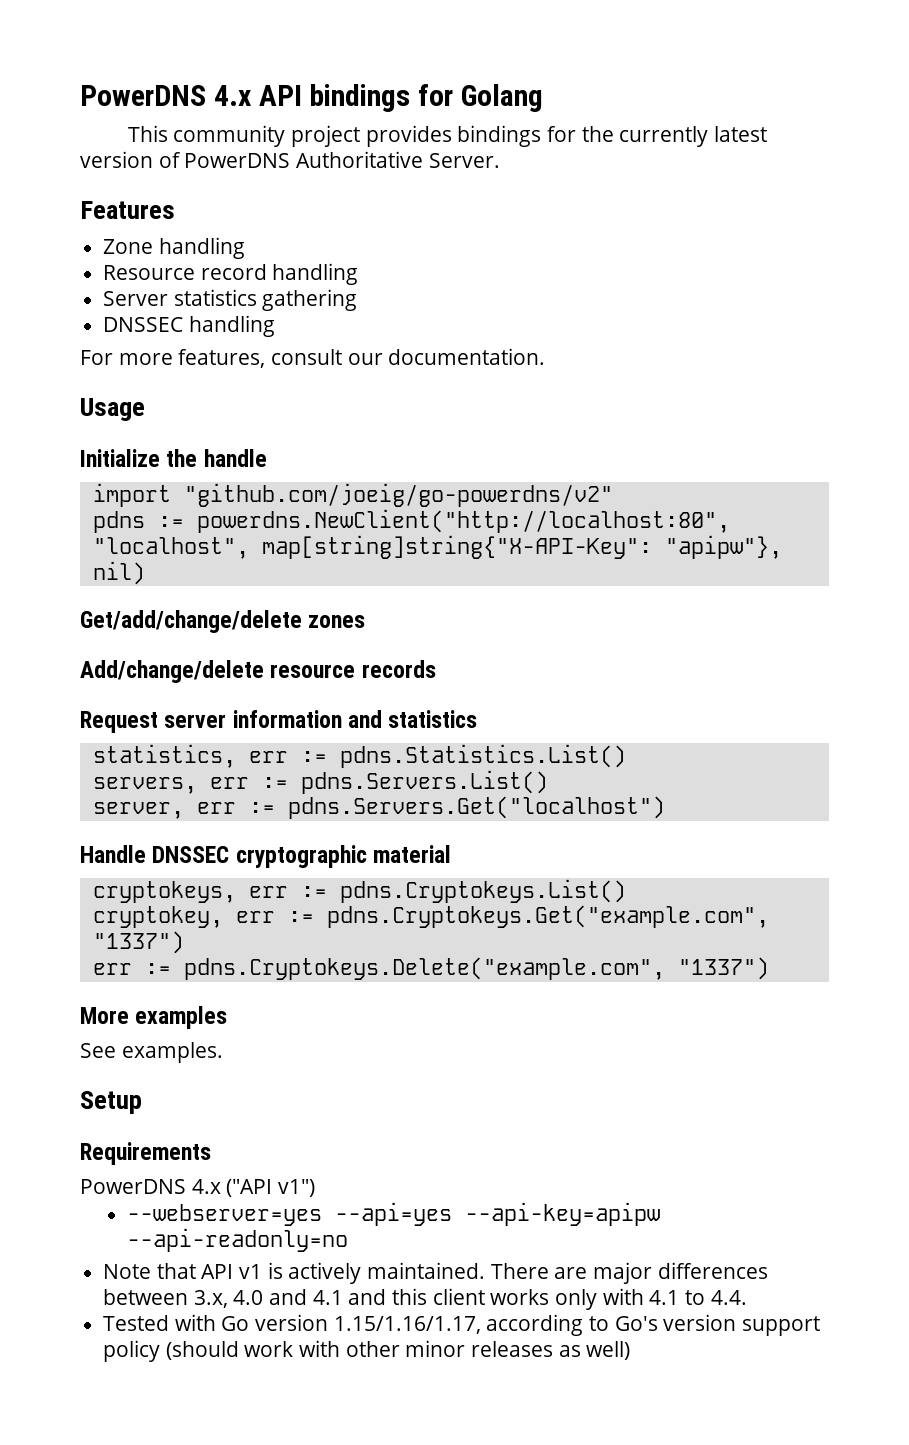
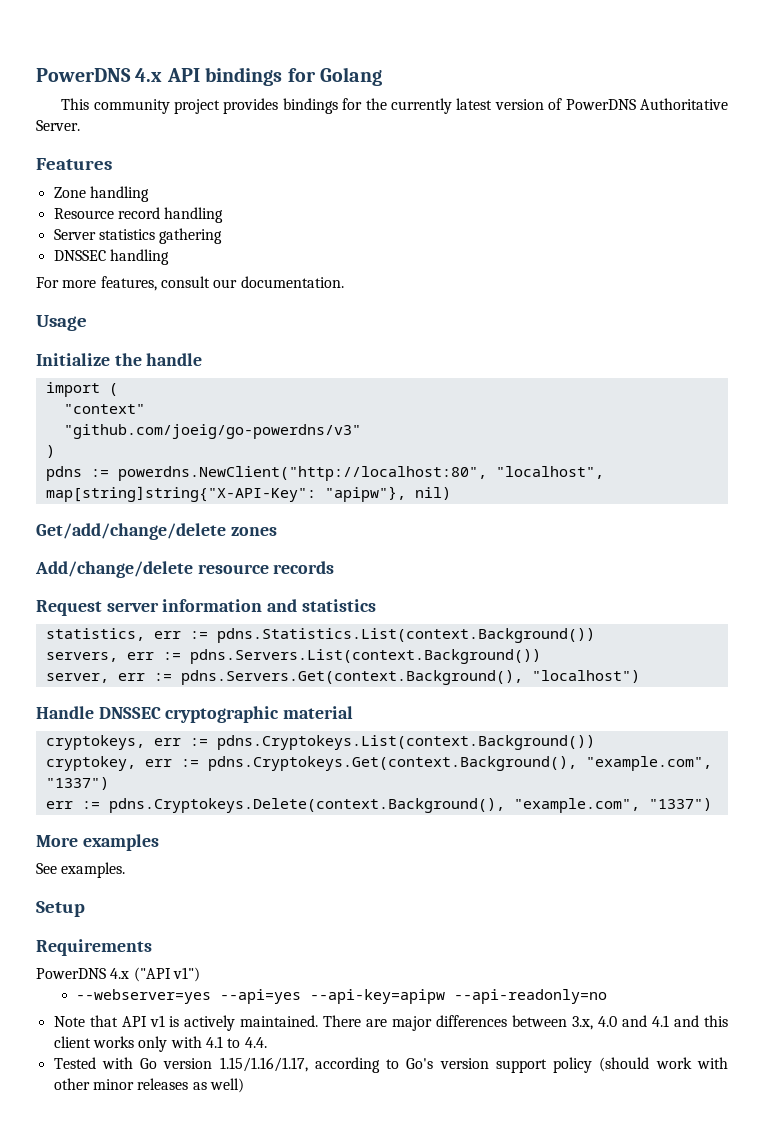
- import "github.com/joeig/go-powerdns/v2"
+ import (
+ "context"
+ "github.com/joeig/go-powerdns/v3"
+ )
- statistics, err := pdns.Statistics.List()
+ statistics, err := pdns.Statistics.List(context.Background())
- servers, err := pdns.Servers.List()
+ servers, err := pdns.Servers.List(context.Background())
- server, err := pdns.Servers.Get("localhost")
+ server, err := pdns.Servers.Get(context.Background(), "localhost")
- cryptokeys, err := pdns.Cryptokeys.List()
+ cryptokeys, err := pdns.Cryptokeys.List(context.Background())
- cryptokey, err := pdns.Cryptokeys.Get("example.com", "1337")
+ cryptokey, err := pdns.Cryptokeys.Get(context.Background(), "example.com", "1337")
- err := pdns.Cryptokeys.Delete("example.com", "1337")
+ err := pdns.Cryptokeys.Delete(context.Background(), "example.com", "1337")

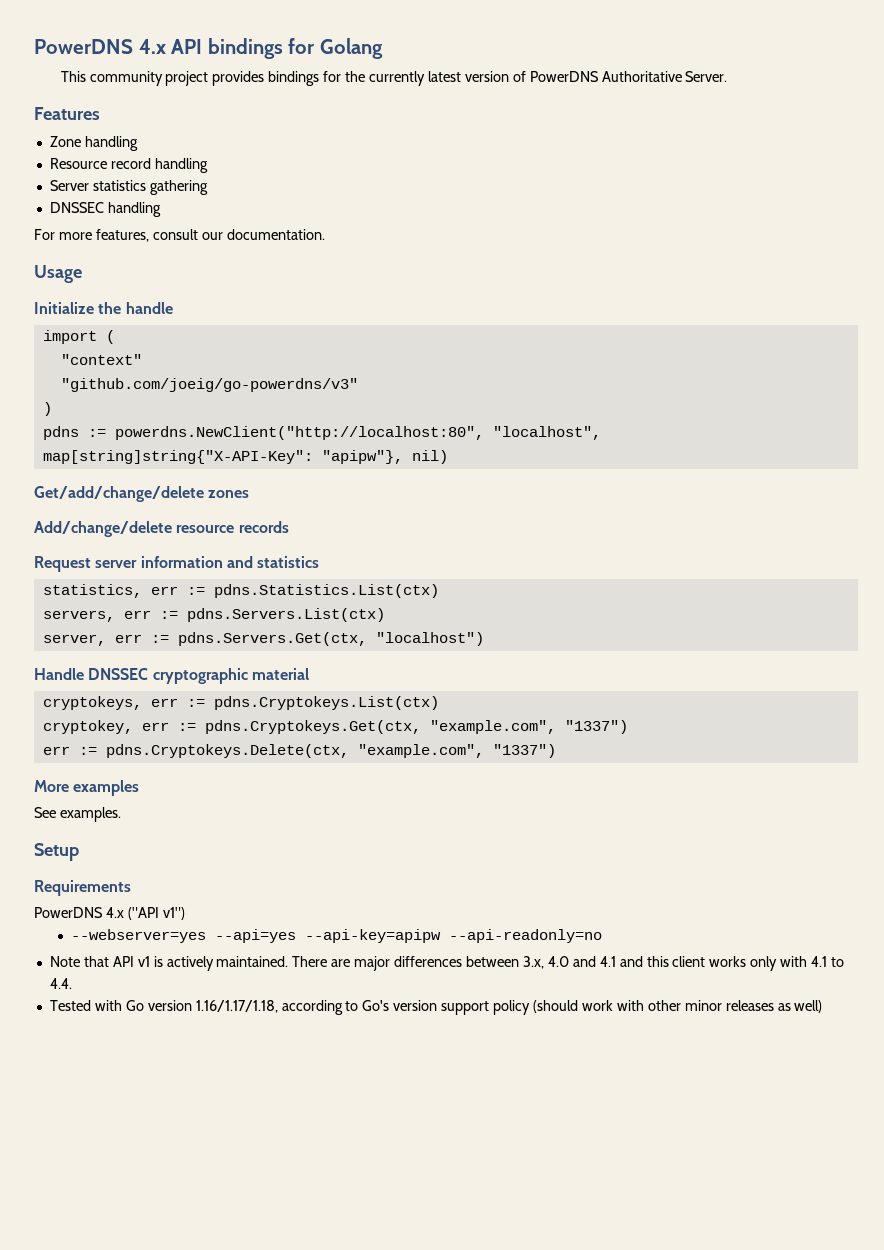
- statistics, err := pdns.Statistics.List(context.Background())
+ statistics, err := pdns.Statistics.List(ctx)
- servers, err := pdns.Servers.List(context.Background())
+ servers, err := pdns.Servers.List(ctx)
- server, err := pdns.Servers.Get(context.Background(), "localhost")
+ server, err := pdns.Servers.Get(ctx, "localhost")
- cryptokeys, err := pdns.Cryptokeys.List(context.Background())
+ cryptokeys, err := pdns.Cryptokeys.List(ctx)
- cryptokey, err := pdns.Cryptokeys.Get(context.Background(), "example.com", "1337")
+ cryptokey, err := pdns.Cryptokeys.Get(ctx, "example.com", "1337")
- err := pdns.Cryptokeys.Delete(context.Background(), "example.com", "1337")
+ err := pdns.Cryptokeys.Delete(ctx, "example.com", "1337")
- Tested with Go version 1.15/1.16/1.17, according to Go's version support policy (should work with other minor releases as well)
+ Tested with Go version 1.16/1.17/1.18, according to Go's version support policy (should work with other minor releases as well)

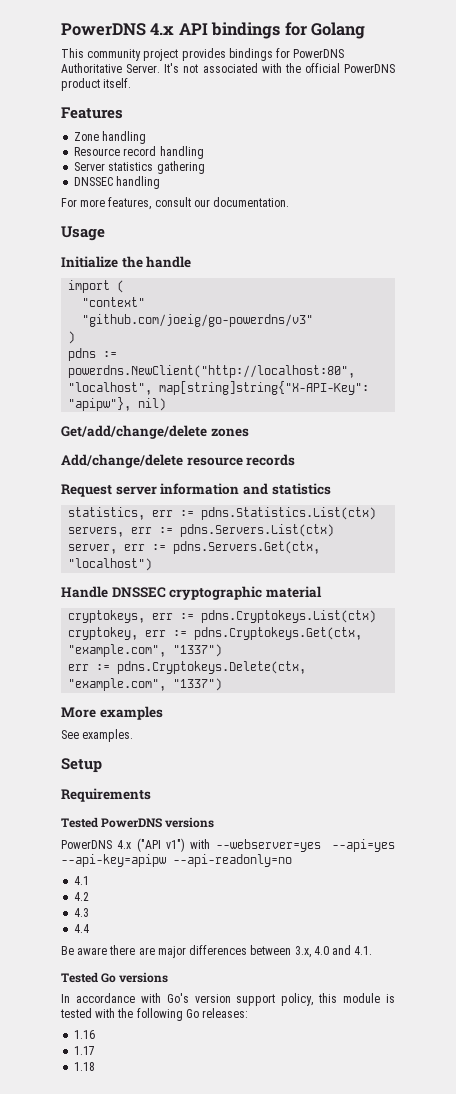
- This community project provides bindings for the currently latest version of PowerDNS Authoritative Server.
+ This community project provides bindings for PowerDNS Authoritative Server. It's not associated with the official PowerDNS product itself.
+ Tested PowerDNS versions
- PowerDNS 4.x ("API v1")
- --webserver=yes --api=yes --api-key=apipw --api-readonly=no
+ PowerDNS 4.x ("API v1") with --webserver=yes --api=yes --api-key=apipw --api-readonly=no
- Note that API v1 is actively maintained. There are major differences between 3.x, 4.0 and 4.1 and this client works only with 4.1 to 4.4.
- Tested with Go version 1.16/1.17/1.18, according to Go's version support policy (should work with other minor releases as well)
+ 4.1
+ 4.2
+ 4.3
+ 4.4
+ Be aware there are major differences between 3.x, 4.0 and 4.1.
+ Tested Go versions
+ In accordance with Go's version support policy, this module is tested with the following Go releases:
+ 1.16
+ 1.17
+ 1.18

